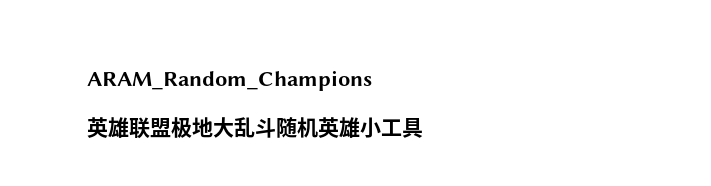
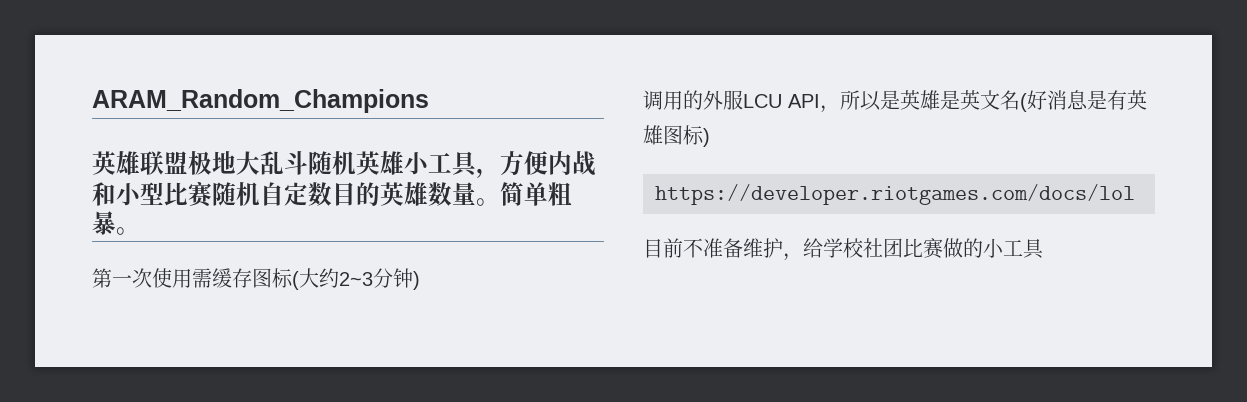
- 英雄联盟极地大乱斗随机英雄小工具
+ 英雄联盟极地大乱斗随机英雄小工具，方便内战和小型比赛随机自定数目的英雄数量。简单粗暴。
+ 第一次使用需缓存图标(大约2~3分钟)
+ 调用的外服LCU API，所以是英雄是英文名(好消息是有英雄图标)
+ https://developer.riotgames.com/docs/lol
+ 目前不准备维护，给学校社团比赛做的小工具

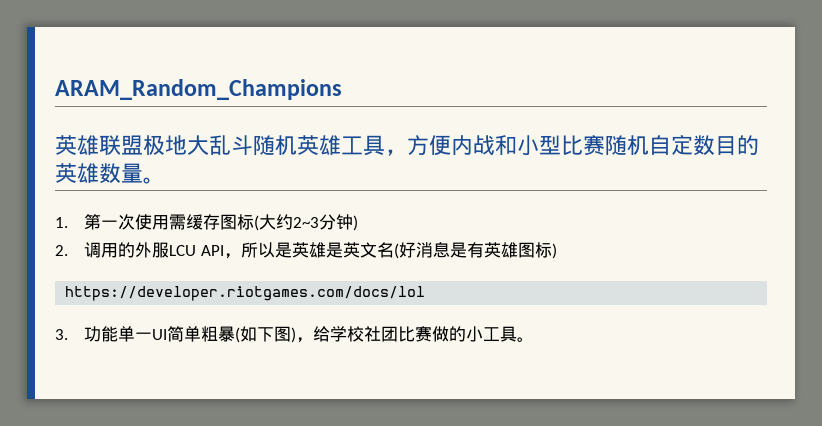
- 英雄联盟极地大乱斗随机英雄小工具，方便内战和小型比赛随机自定数目的英雄数量。简单粗暴。
- 第一次使用需缓存图标(大约2~3分钟)
+ 英雄联盟极地大乱斗随机英雄工具，方便内战和小型比赛随机自定数目的英雄数量。
+ 1.第一次使用需缓存图标(大约2~3分钟)
- 调用的外服LCU API，所以是英雄是英文名(好消息是有英雄图标)
+ 2.调用的外服LCU API，所以是英雄是英文名(好消息是有英雄图标)
- 目前不准备维护，给学校社团比赛做的小工具
+ 3.功能单一UI简单粗暴(如下图)，给学校社团比赛做的小工具。

